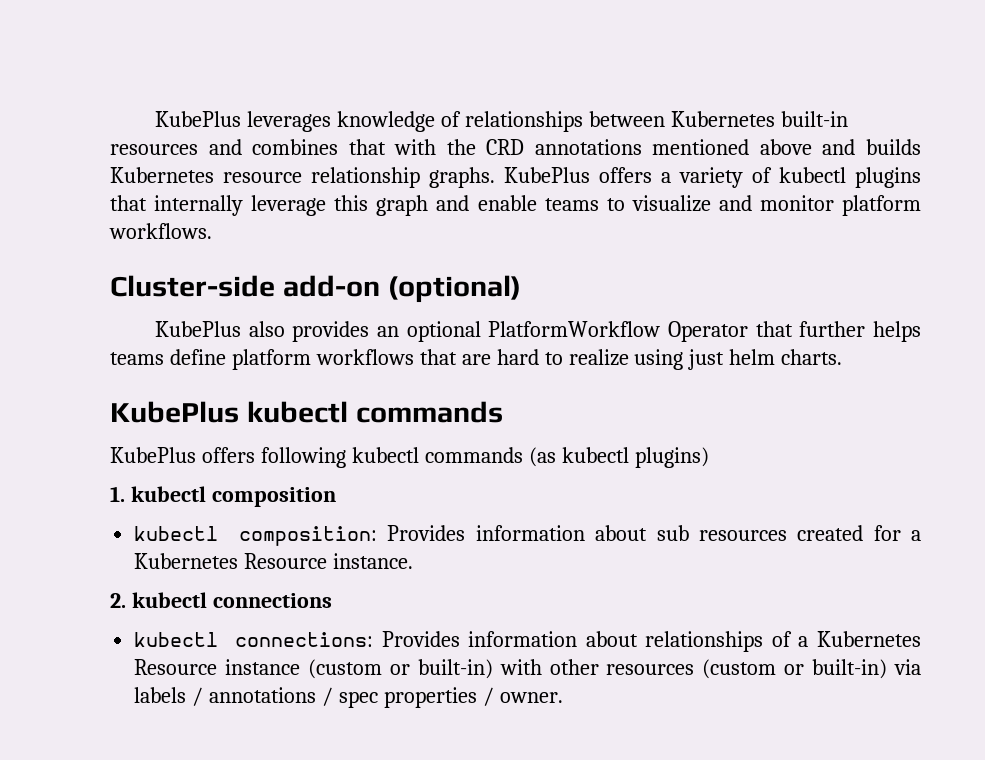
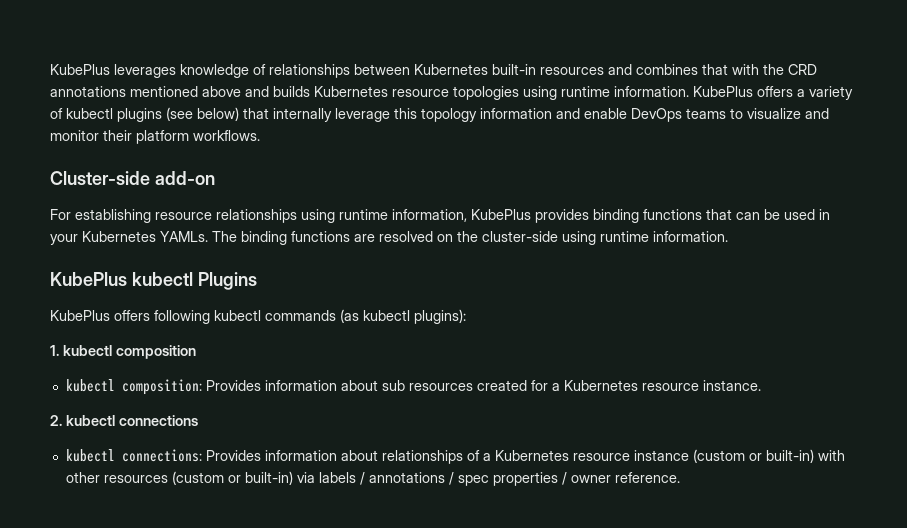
- KubePlus leverages knowledge of relationships between Kubernetes built-in resources and combines that with the CRD annotations mentioned above and builds Kubernetes resource relationship graphs.
+ KubePlus leverages knowledge of relationships between Kubernetes built-in resources and combines that with the CRD annotations mentioned above and builds Kubernetes resource topologies using runtime information.
- KubePlus offers a variety of kubectl plugins that internally leverage this graph and enable teams to visualize and monitor platform workflows.
+ KubePlus offers a variety of kubectl plugins (see below) that internally leverage this topology information and enable DevOps teams to visualize and monitor their platform workflows.
- Cluster-side add-on (optional)
- KubePlus also provides an optional PlatformWorkflow Operator that further helps teams define platform workflows that are hard to realize using just helm charts.
+ Cluster-side add-on
+ For establishing resource relationships using runtime information, KubePlus provides binding functions that can be used in your Kubernetes YAMLs. The binding functions are resolved on the cluster-side using runtime information.
- KubePlus kubectl commands
+ KubePlus kubectl Plugins
- KubePlus offers following kubectl commands (as kubectl plugins)
+ KubePlus offers following kubectl commands (as kubectl plugins):
- kubectl composition: Provides information about sub resources created for a Kubernetes Resource instance.
+ kubectl composition: Provides information about sub resources created for a Kubernetes resource instance.
- kubectl connections: Provides information about relationships of a Kubernetes Resource instance (custom or built-in) with other resources (custom or built-in) via labels / annotations / spec properties / owner.
+ kubectl connections: Provides information about relationships of a Kubernetes resource instance (custom or built-in) with other resources (custom or built-in) via labels / annotations / spec properties / owner reference.

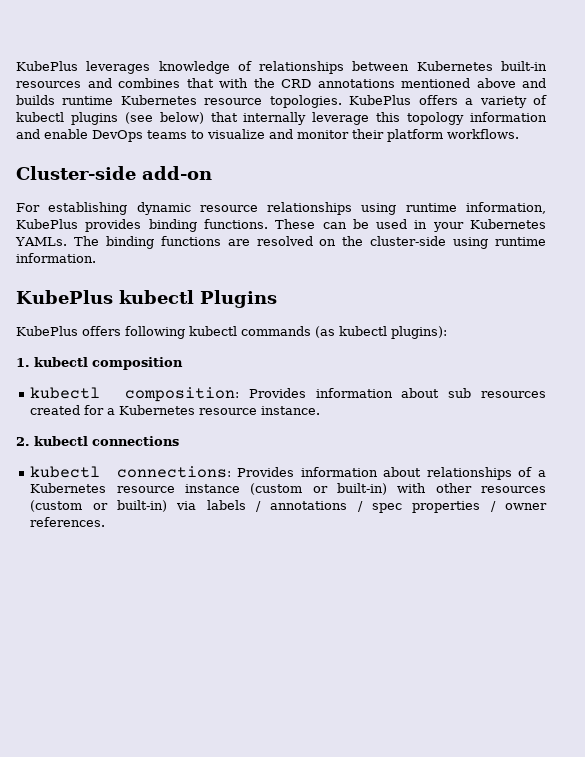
- KubePlus leverages knowledge of relationships between Kubernetes built-in resources and combines that with the CRD annotations mentioned above and builds Kubernetes resource topologies using runtime information.
+ KubePlus leverages knowledge of relationships between Kubernetes built-in resources and combines that with the CRD annotations mentioned above and builds runtime Kubernetes resource topologies.
- For establishing resource relationships using runtime information, KubePlus provides binding functions that can be used in your Kubernetes YAMLs.
+ For establishing dynamic resource relationships using runtime information, KubePlus provides binding functions. These can be used in your Kubernetes YAMLs.
- kubectl connections: Provides information about relationships of a Kubernetes resource instance (custom or built-in) with other resources (custom or built-in) via labels / annotations / spec properties / owner reference.
+ kubectl connections: Provides information about relationships of a Kubernetes resource instance (custom or built-in) with other resources (custom or built-in) via labels / annotations / spec properties / owner references.

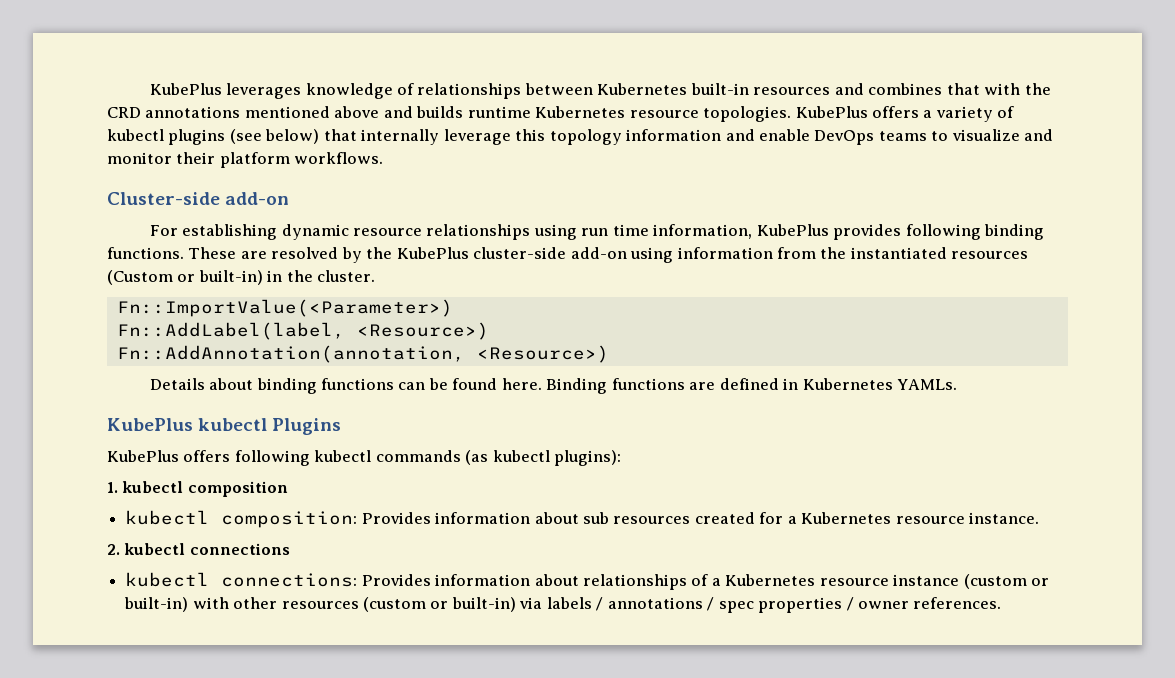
- For establishing dynamic resource relationships using runtime information, KubePlus provides binding functions.
+ For establishing dynamic resource relationships using run time information, KubePlus provides following binding functions.
- These can be used in your Kubernetes YAMLs. The binding functions are resolved on the cluster-side using runtime information.
+ These are resolved by the KubePlus cluster-side add-on using information from the instantiated resources (Custom or built-in) in the cluster.
+ Fn::ImportValue(<Parameter>)
+ Fn::AddLabel(label, <Resource>)
+ Fn::AddAnnotation(annotation, <Resource>)
+ Details about binding functions can be found here. Binding functions are defined in Kubernetes YAMLs.

